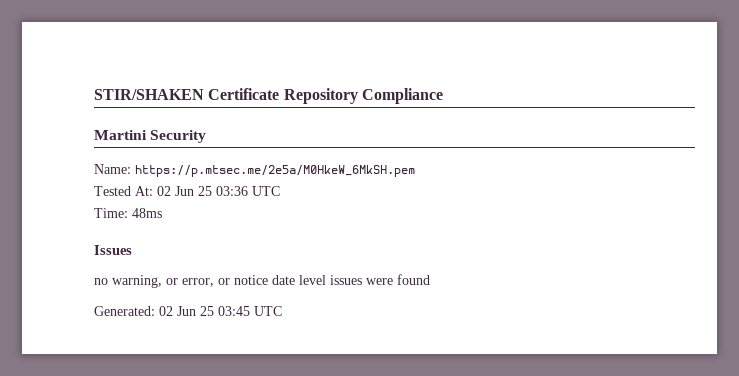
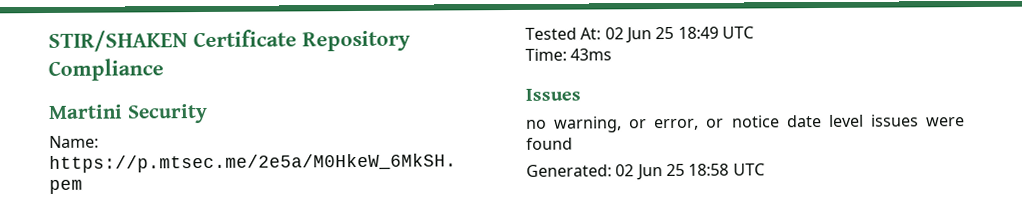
- Tested At: 02 Jun 25 03:36 UTC
+ Tested At: 02 Jun 25 18:49 UTC
- Time: 48ms
+ Time: 43ms
- Generated: 02 Jun 25 03:45 UTC
+ Generated: 02 Jun 25 18:58 UTC

